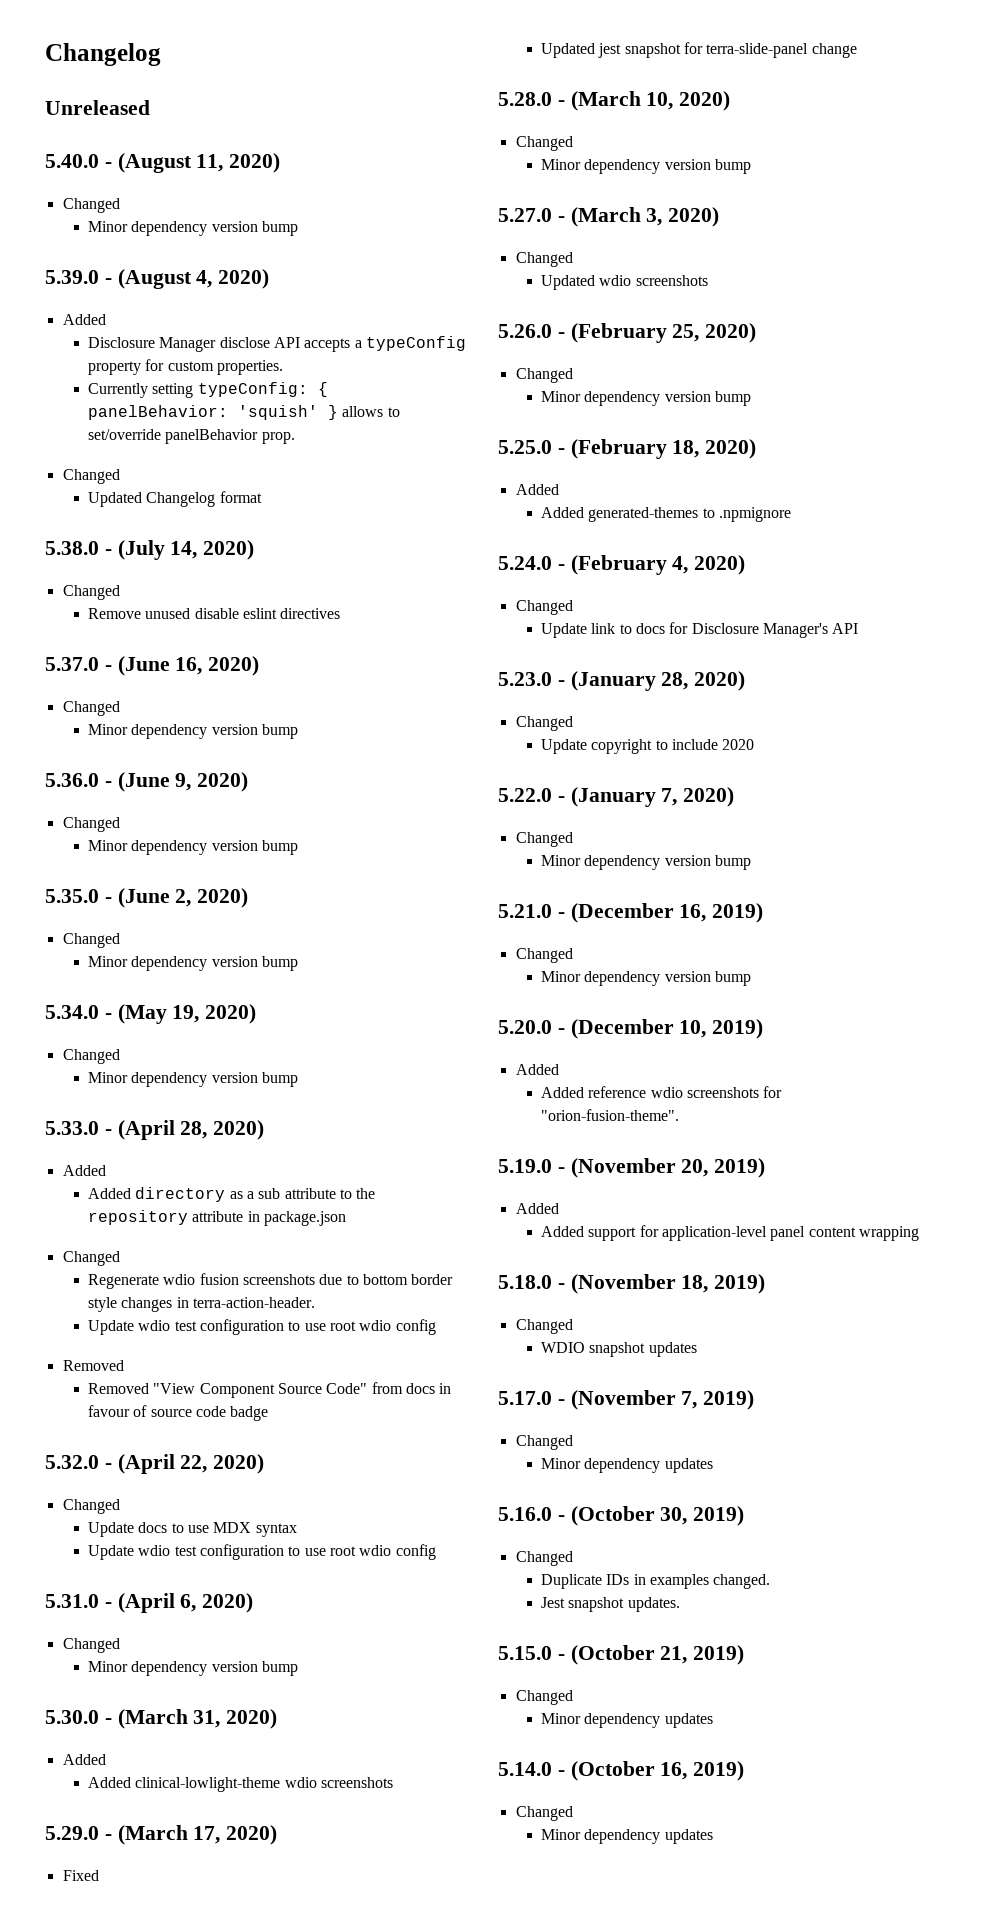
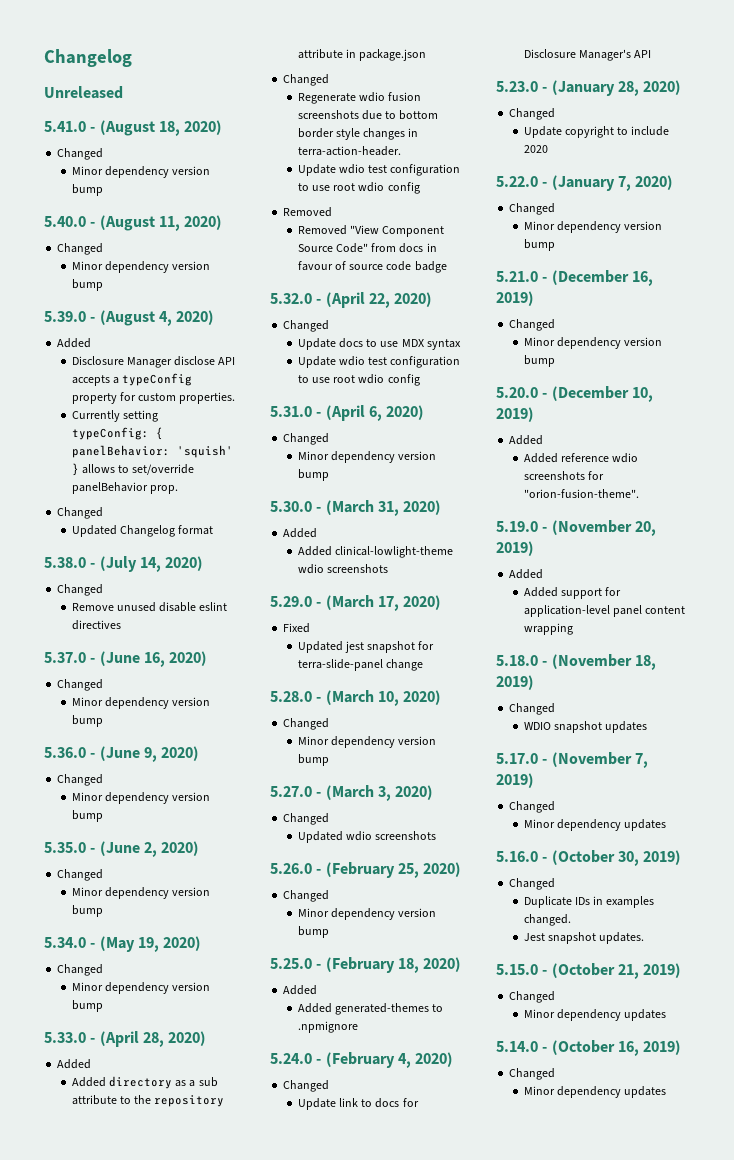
+ 5.41.0 - (August 18, 2020)
+ Changed
+ Minor dependency version bump

